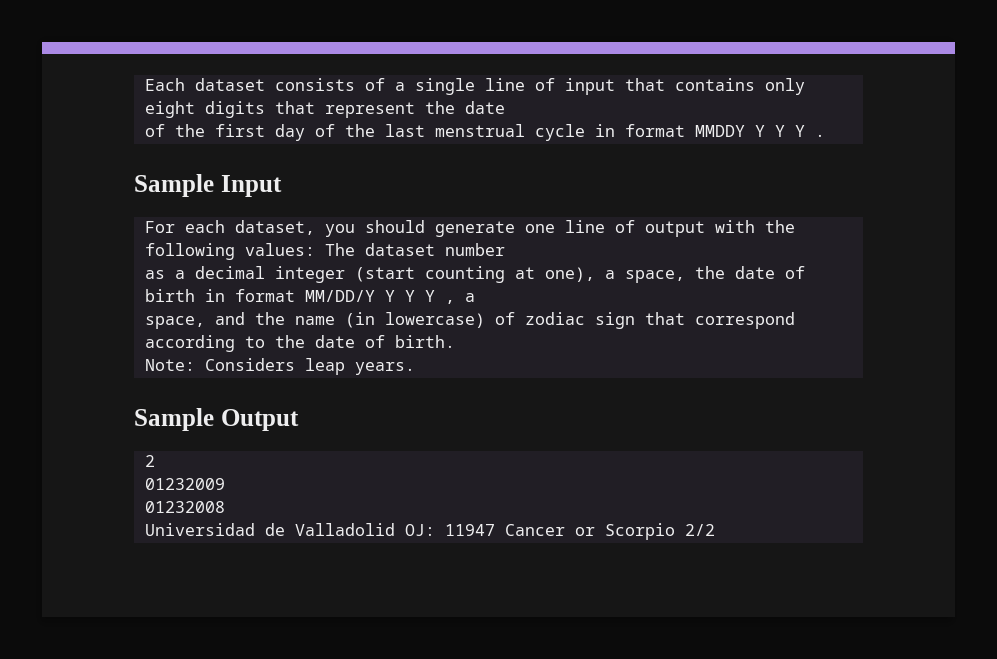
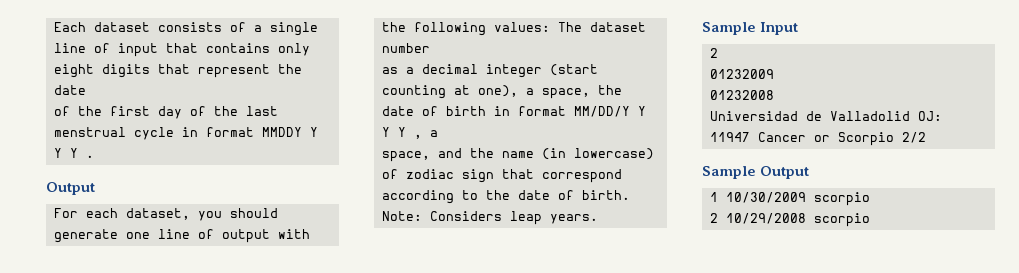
  of the first day of the last menstrual cycle in format MMDDY Y Y Y .
- Sample Input
+ Output
- Sample Output
+ Sample Input
+ Sample Output
+ 1 10/30/2009 scorpio
+ 2 10/29/2008 scorpio

